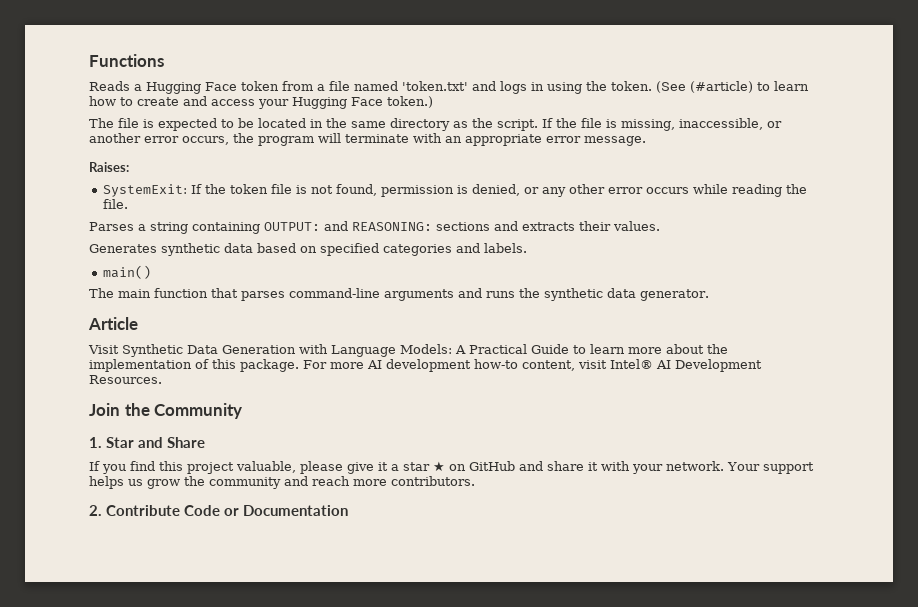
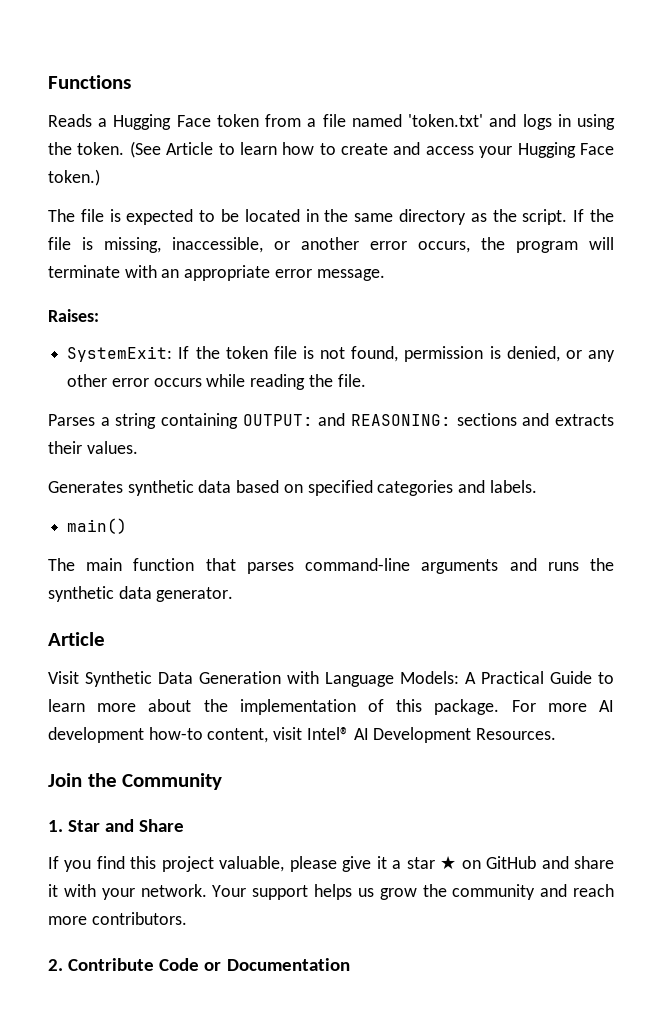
- (See (#article) to learn how to create and access your Hugging Face token.)
+ (See Article to learn how to create and access your Hugging Face token.)

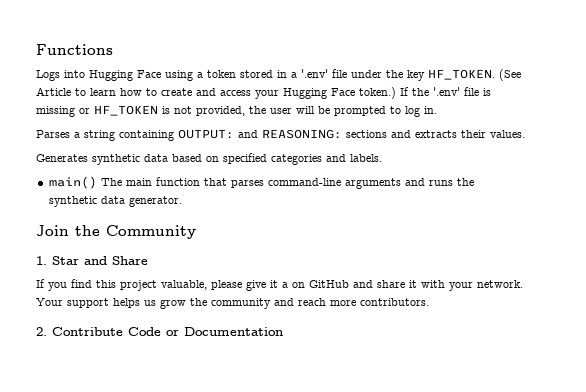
- Reads a Hugging Face token from a file named 'token.txt' and logs in using the token.
+ Logs into Hugging Face using a token stored in a '.env' file under the key HF_TOKEN.
- (See Article to learn how to create and access your Hugging Face token.)
- The file is expected to be located in the same directory as the script. If the file is missing, inaccessible, or another error occurs, the program will terminate with an appropriate error message.
- Raises:
- SystemExit: If the token file is not found, permission is denied, or any other error occurs while reading the file.
+ (See Article to learn how to create and access your Hugging Face token.) If the '.env' file is missing or HF_TOKEN is not provided, the user will be prompted to log in.
- main()
- The main function that parses command-line arguments and runs the synthetic data generator.
- Article
- Visit Synthetic Data Generation with Language Models: A Practical Guide to learn more about the implementation of this package. For more AI development how-to content, visit Intel® AI Development Resources.
+ main() The main function that parses command-line arguments and runs the synthetic data generator.
- If you find this project valuable, please give it a star ★ on GitHub and share it with your network.
+ If you find this project valuable, please give it a on GitHub and share it with your network.

